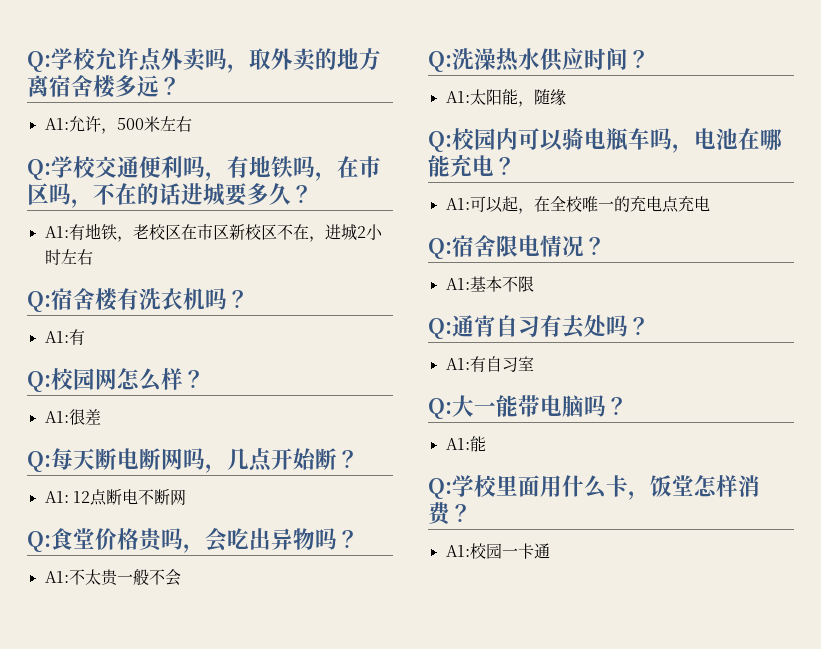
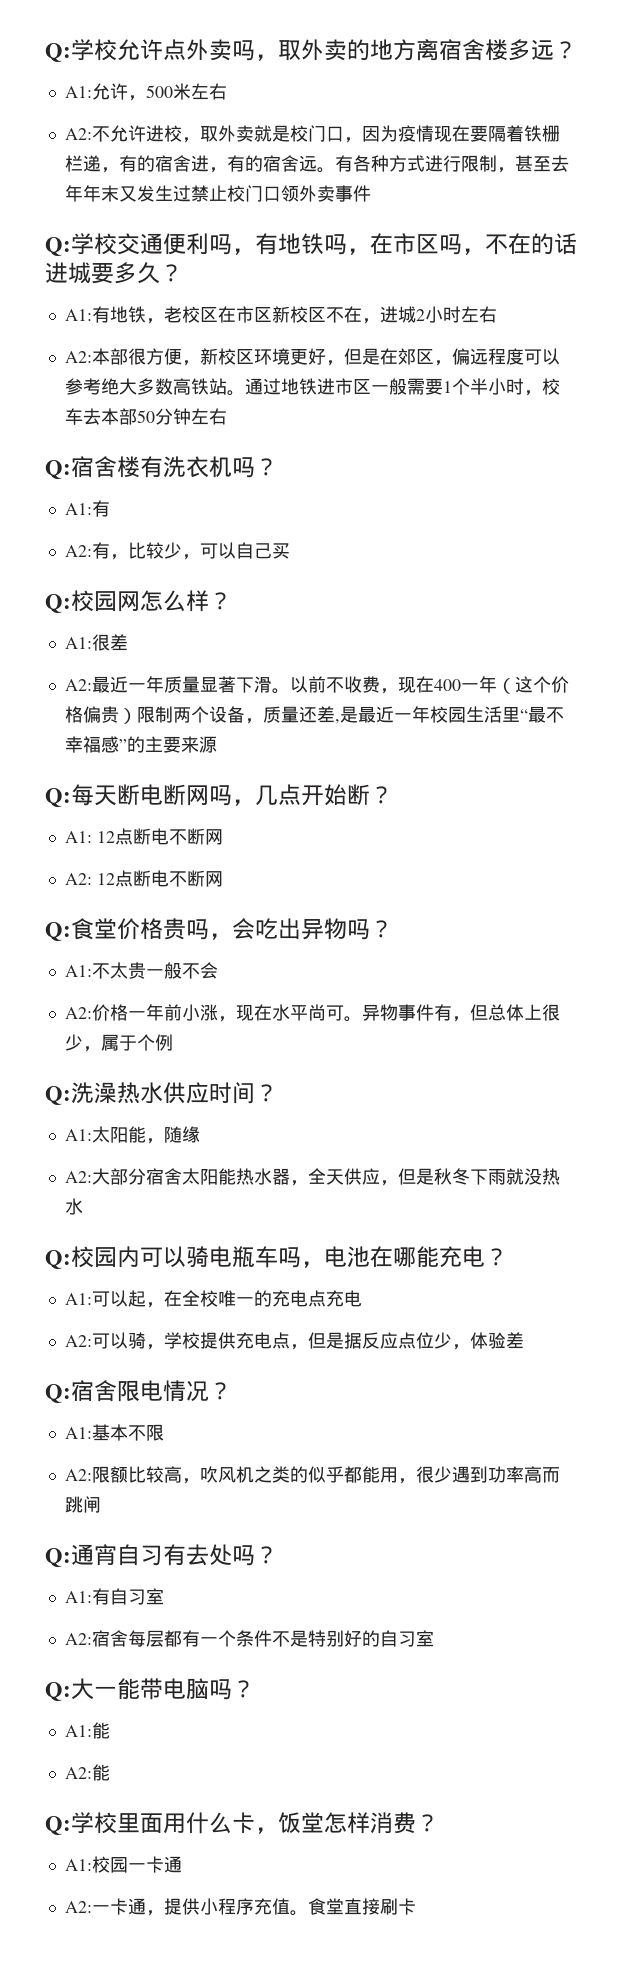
+ A2:不允许进校，取外卖就是校门口，因为疫情现在要隔着铁栅栏递，有的宿舍进，有的宿舍远。有各种方式进行限制，甚至去年年末又发生过禁止校门口领外卖事件
+ A2:本部很方便，新校区环境更好，但是在郊区，偏远程度可以参考绝大多数高铁站。通过地铁进市区一般需要1个半小时，校车去本部50分钟左右
+ A2:有，比较少，可以自己买
+ A2:最近一年质量显著下滑。以前不收费，现在400一年（这个价格偏贵）限制两个设备，质量还差,是最近一年校园生活里“最不幸福感”的主要来源
+ A2: 12点断电不断网
+ A2:价格一年前小涨，现在水平尚可。异物事件有，但总体上很少，属于个例
+ A2:大部分宿舍太阳能热水器，全天供应，但是秋冬下雨就没热水
+ A2:可以骑，学校提供充电点，但是据反应点位少，体验差
+ A2:限额比较高，吹风机之类的似乎都能用，很少遇到功率高而跳闸
+ A2:宿舍每层都有一个条件不是特别好的自习室
+ A2:能
+ A2:一卡通，提供小程序充值。食堂直接刷卡

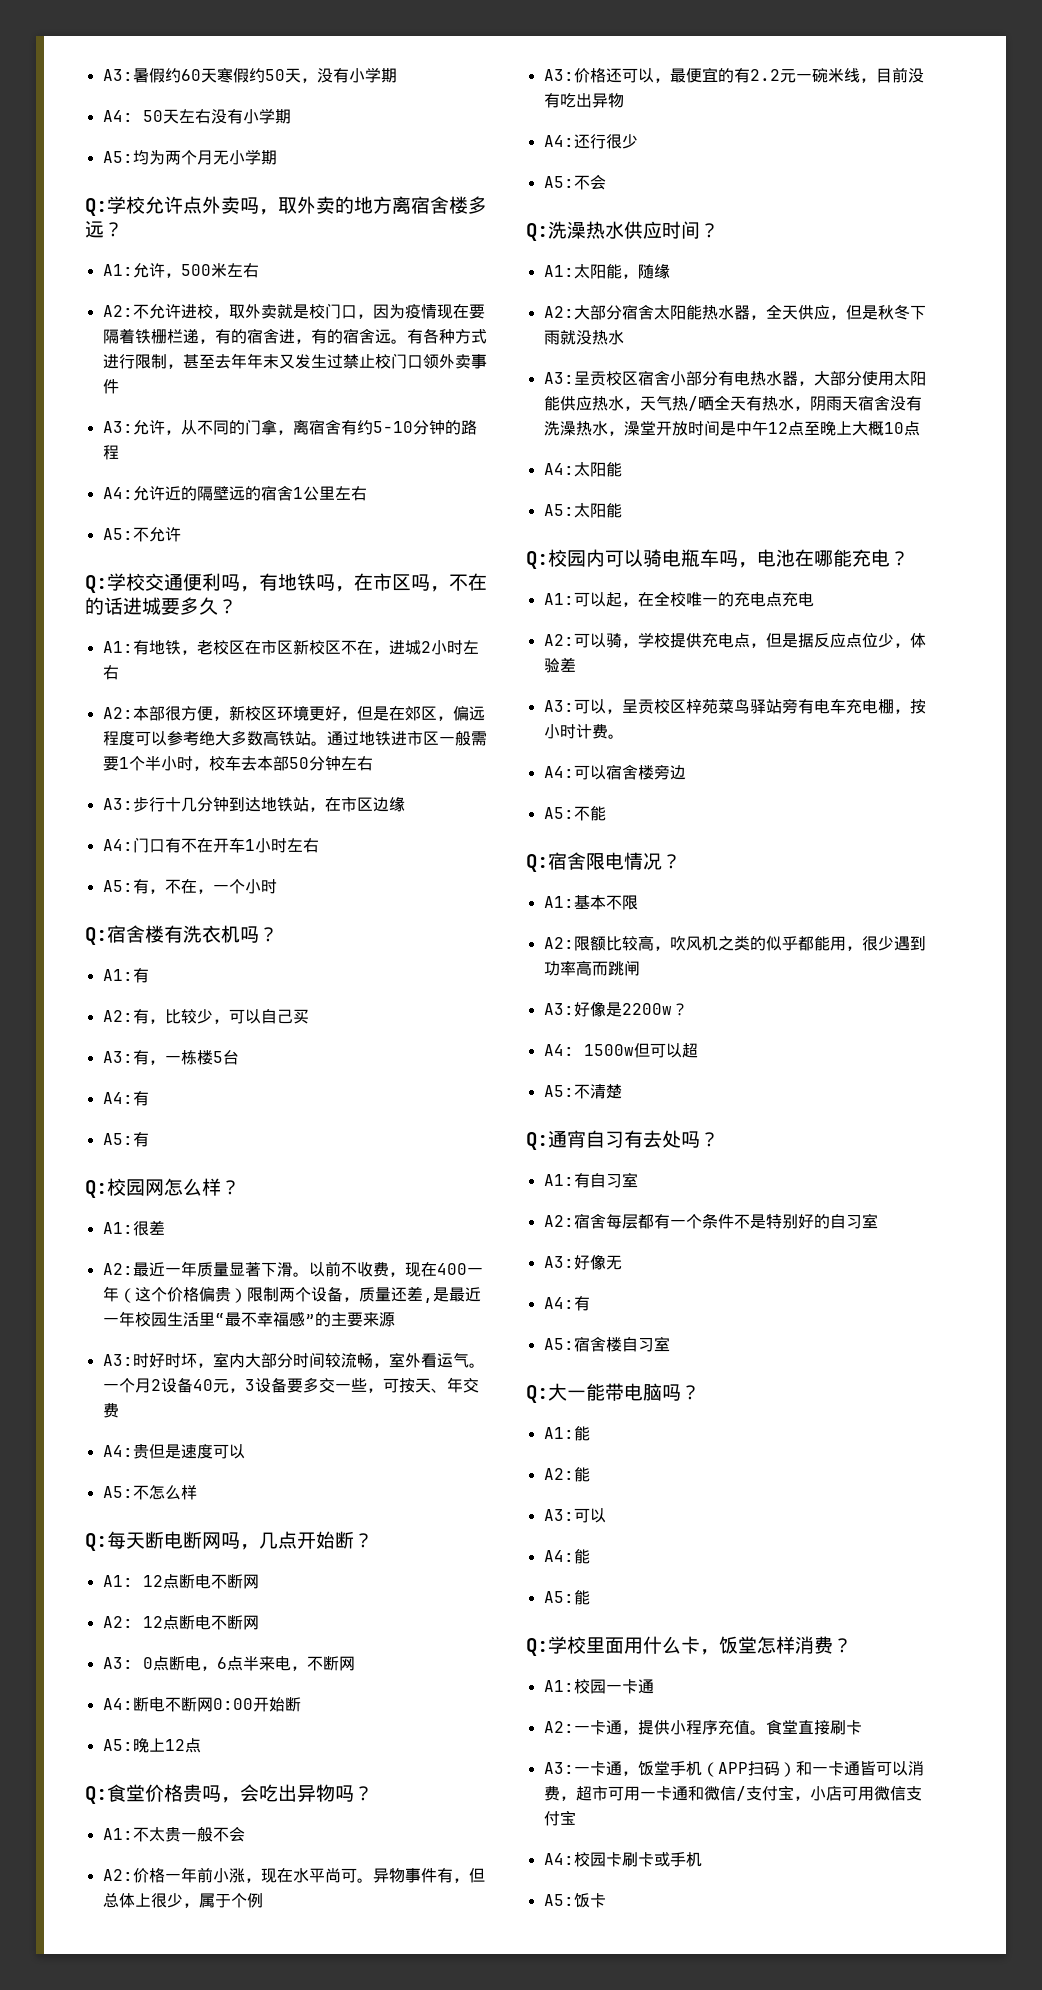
+ A3:暑假约60天寒假约50天，没有小学期
+ A4: 50天左右没有小学期
+ A5:均为两个月无小学期
+ A3:允许，从不同的门拿，离宿舍有约5-10分钟的路程
+ A4:允许近的隔壁远的宿舍1公里左右
+ A5:不允许
+ A3:步行十几分钟到达地铁站，在市区边缘
+ A4:门口有不在开车1小时左右
+ A5:有，不在，一个小时
+ A3:有，一栋楼5台
+ A4:有
+ A5:有
+ A3:时好时坏，室内大部分时间较流畅，室外看运气。一个月2设备40元，3设备要多交一些，可按天、年交费
+ A4:贵但是速度可以
+ A5:不怎么样
+ A3: 0点断电，6点半来电，不断网
+ A4:断电不断网0:00开始断
+ A5:晚上12点
+ A3:价格还可以，最便宜的有2.2元一碗米线，目前没有吃出异物
+ A4:还行很少
+ A5:不会
+ A3:呈贡校区宿舍小部分有电热水器，大部分使用太阳能供应热水，天气热/晒全天有热水，阴雨天宿舍没有洗澡热水，澡堂开放时间是中午12点至晚上大概10点
+ A4:太阳能
+ A5:太阳能
+ A3:可以，呈贡校区梓苑菜鸟驿站旁有电车充电棚，按小时计费。
+ A4:可以宿舍楼旁边
+ A5:不能
+ A3:好像是2200w？
+ A4: 1500w但可以超
+ A5:不清楚
+ A3:好像无
+ A4:有
+ A5:宿舍楼自习室
  A2:能
+ A3:可以
+ A4:能
+ A5:能
+ A3:一卡通，饭堂手机（APP扫码）和一卡通皆可以消费，超市可用一卡通和微信/支付宝，小店可用微信支付宝
+ A4:校园卡刷卡或手机
+ A5:饭卡

